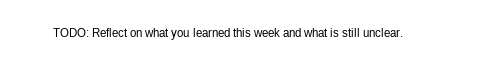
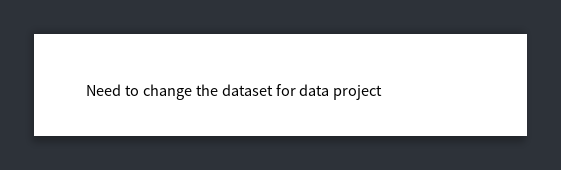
- TODO: Reflect on what you learned this week and what is still unclear.
+ Need to change the dataset for data project

